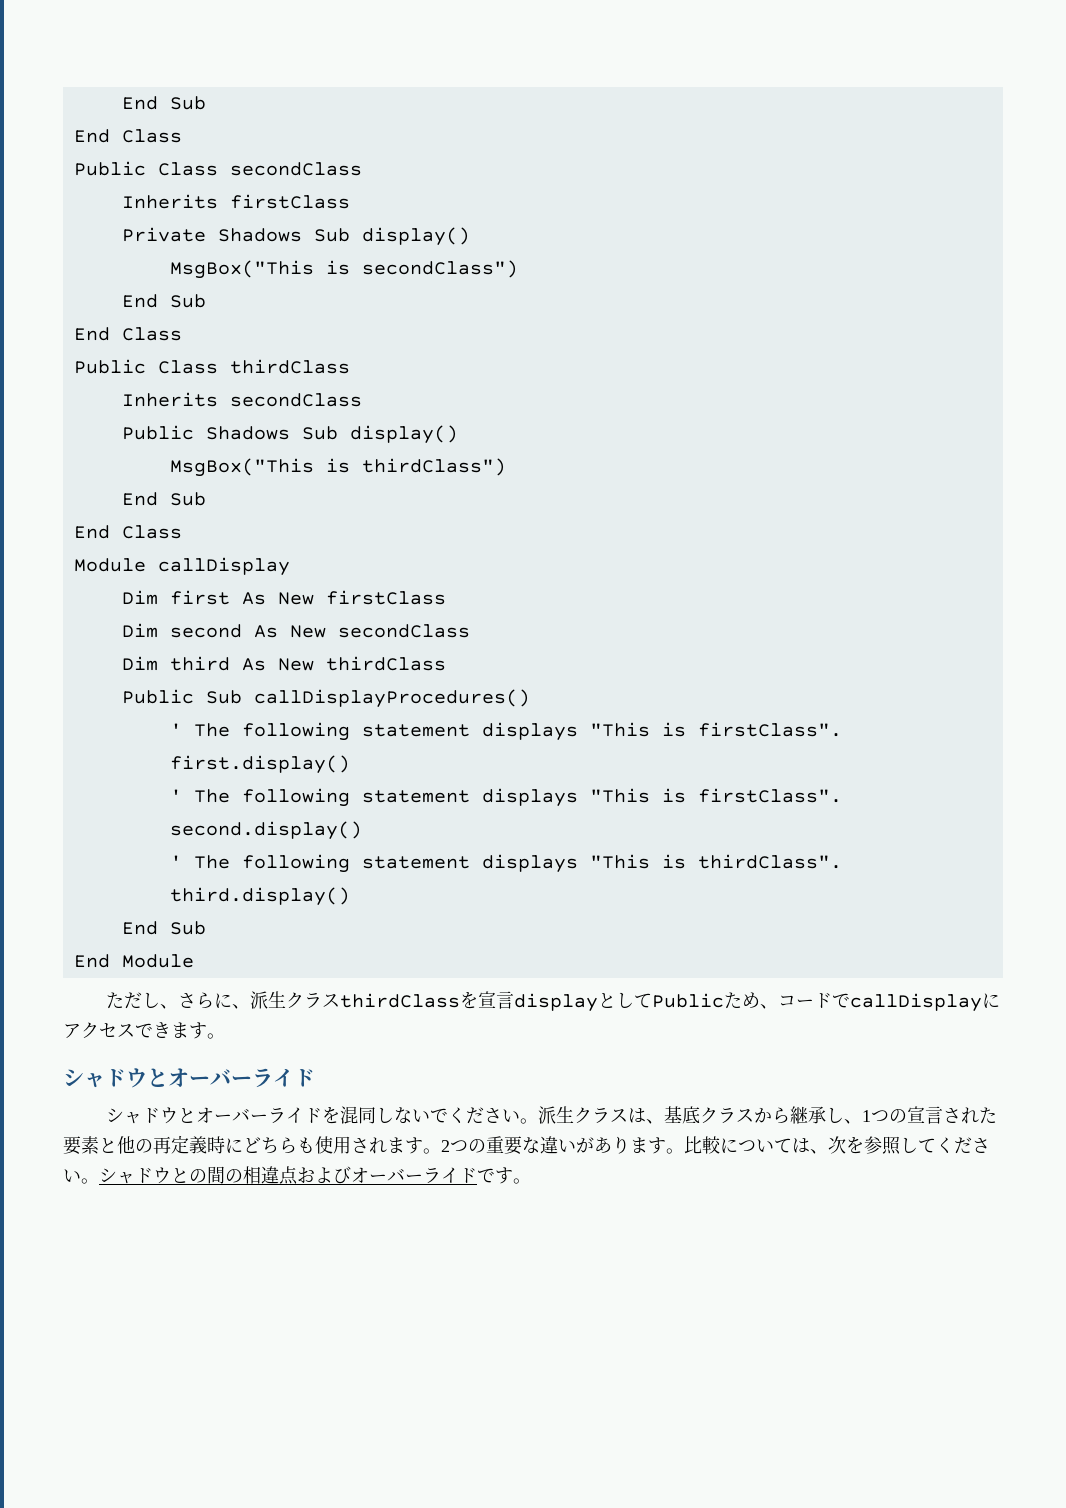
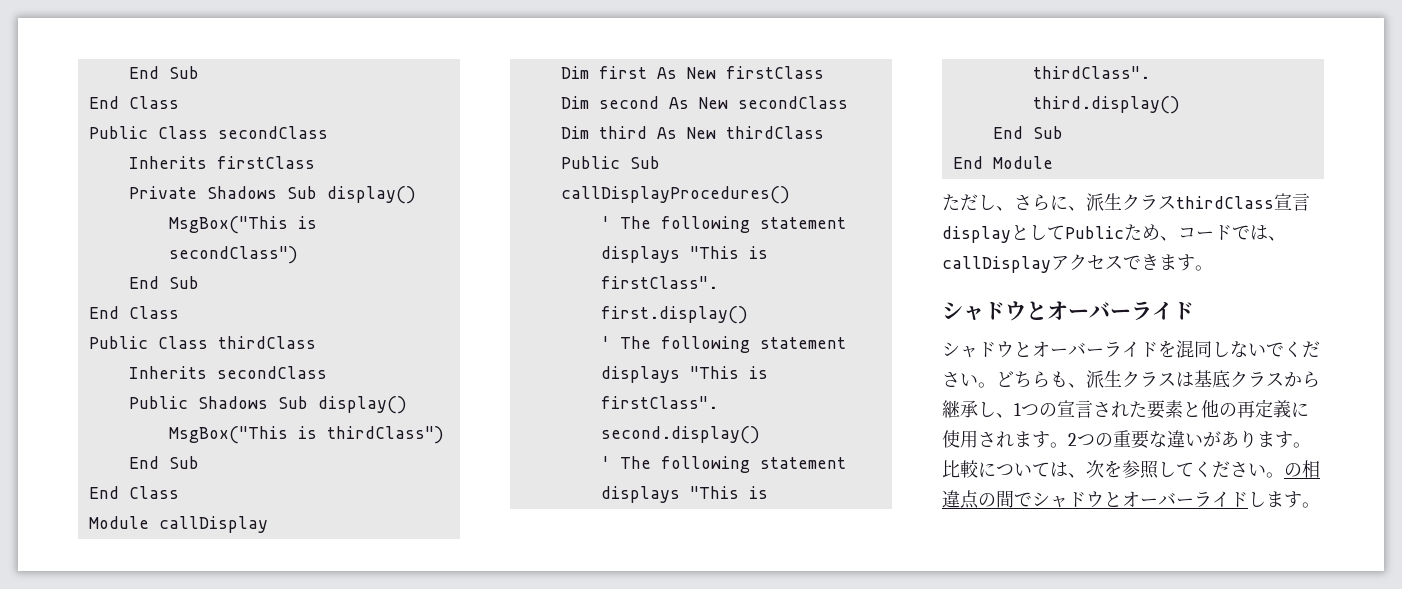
- ただし、さらに、派生クラスthirdClassを宣言displayとしてPublicため、コードでcallDisplayにアクセスできます。
+ ただし、さらに、派生クラスthirdClass宣言displayとしてPublicため、コードでは、callDisplayアクセスできます。
- 派生クラスは、基底クラスから継承し、1つの宣言された要素と他の再定義時にどちらも使用されます。
+ どちらも、派生クラスは基底クラスから継承し、1つの宣言された要素と他の再定義に使用されます。
- シャドウとの間の相違点およびオーバーライドです。
+ の相違点の間でシャドウとオーバーライドします。

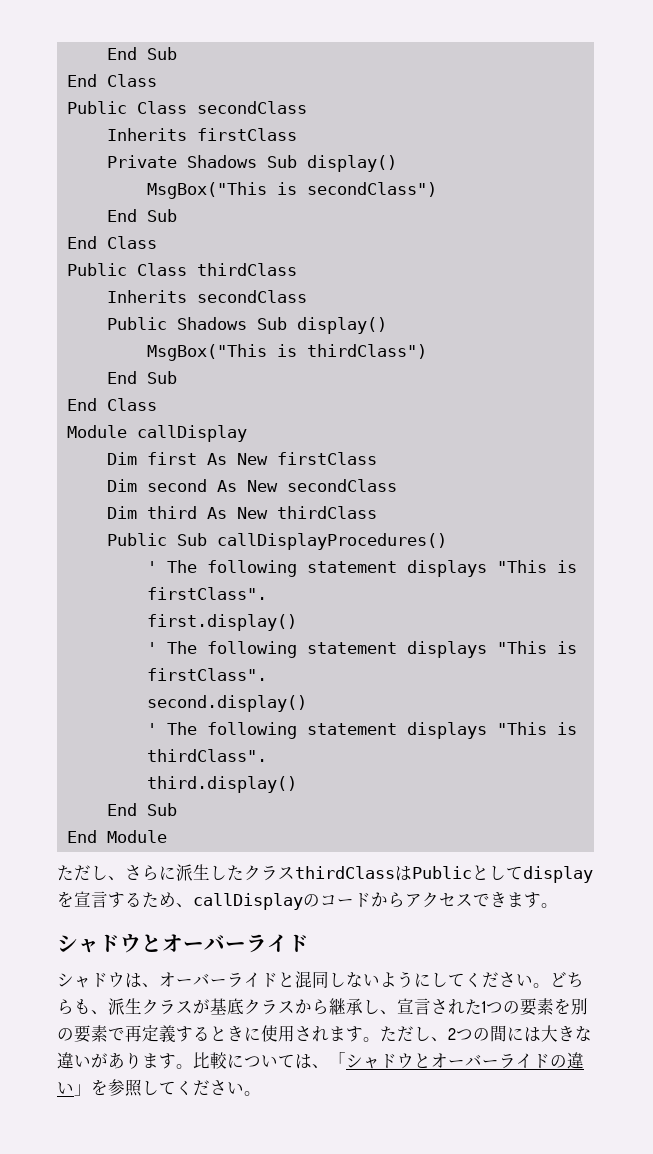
- ただし、さらに、派生クラスthirdClass宣言displayとしてPublicため、コードでは、callDisplayアクセスできます。
+ ただし、さらに派生したクラスthirdClassはPublicとしてdisplayを宣言するため、callDisplayのコードからアクセスできます。
- シャドウとオーバーライドを混同しないでください。
+ シャドウは、オーバーライドと混同しないようにしてください。
- どちらも、派生クラスは基底クラスから継承し、1つの宣言された要素と他の再定義に使用されます。2つの重要な違いがあります。
+ どちらも、派生クラスが基底クラスから継承し、宣言された1つの要素を別の要素で再定義するときに使用されます。ただし、2つの間には大きな違いがあります。
- 比較については、次を参照してください。の相違点の間でシャドウとオーバーライドします。
+ 比較については、「シャドウとオーバーライドの違い」を参照してください。

